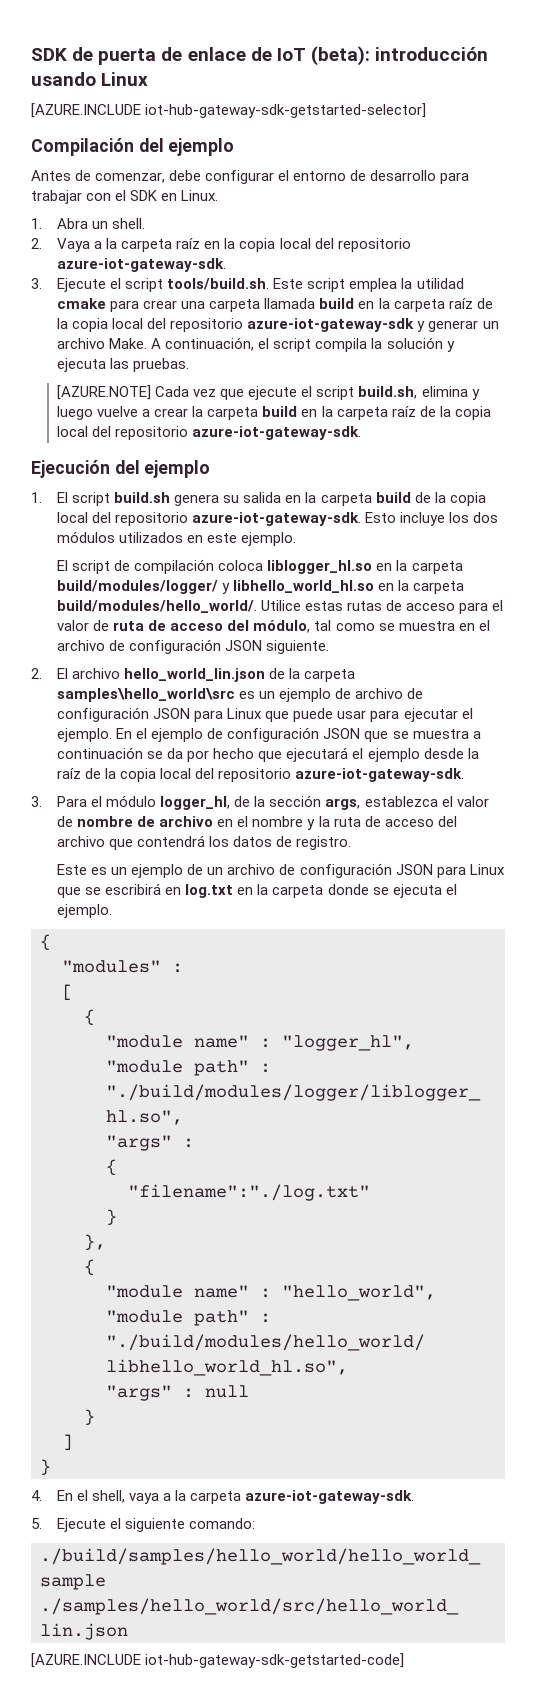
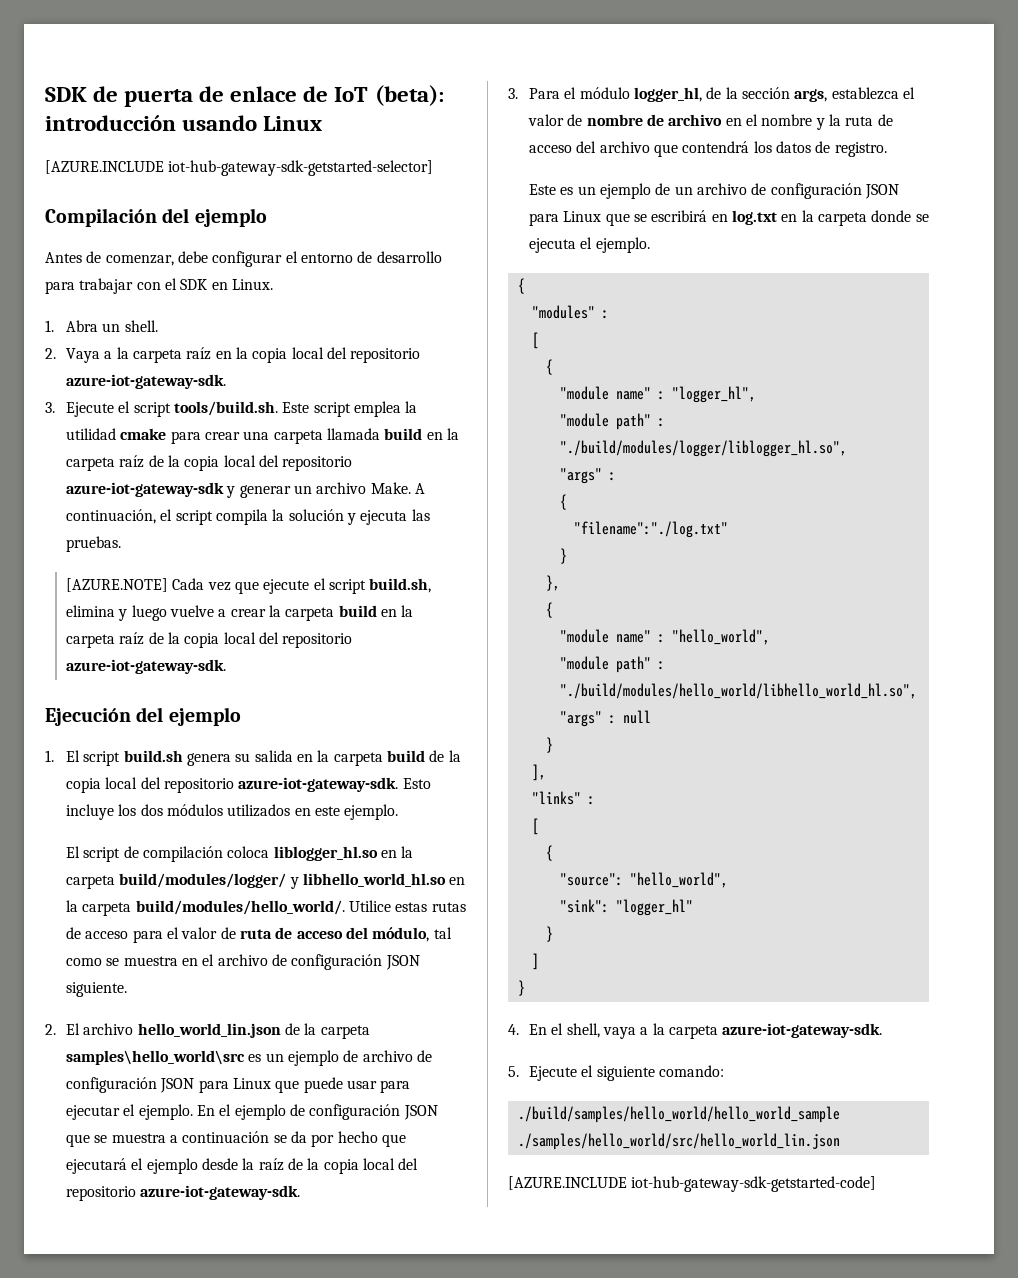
+ ],
+ "links" :
+ [
+ {
+ "source": "hello_world",
+ "sink": "logger_hl"
+ }

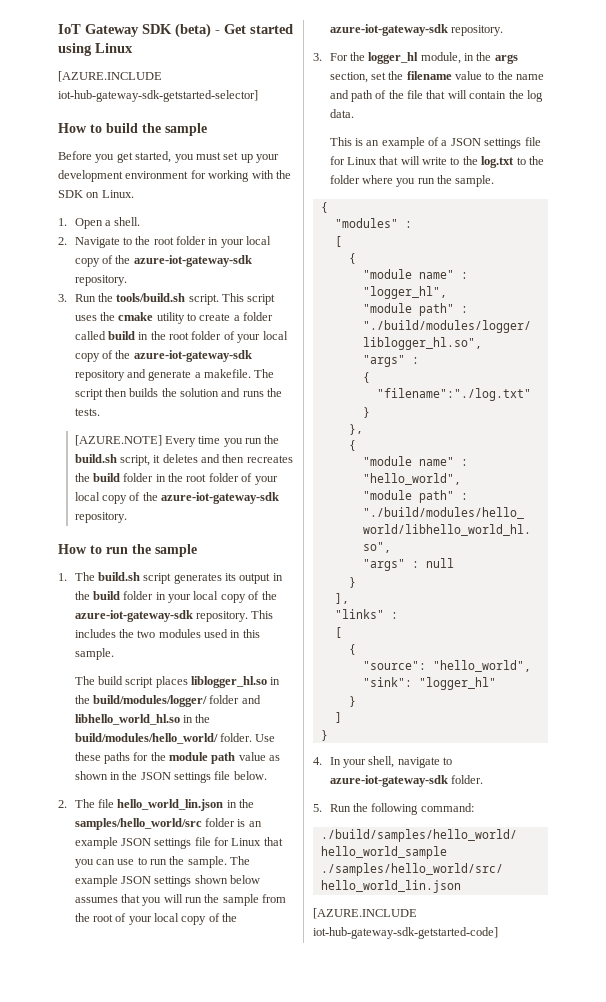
- SDK de puerta de enlace de IoT (beta): introducción usando Linux
+ IoT Gateway SDK (beta) - Get started using Linux
  [AZURE.INCLUDE iot-hub-gateway-sdk-getstarted-selector]
- Compilación del ejemplo
- Antes de comenzar, debe configurar el entorno de desarrollo para trabajar con el SDK en Linux.
+ How to build the sample
+ Before you get started, you must set up your development environment for working with the SDK on Linux.
- 1. Abra un shell.
+ 1. Open a shell.
- 2. Vaya a la carpeta raíz en la copia local del repositorio azure-iot-gateway-sdk.
- 3. Ejecute el script tools/build.sh. Este script emplea la utilidad cmake para crear una carpeta llamada build en la carpeta raíz de la copia local del repositorio azure-iot-gateway-sdk y generar un archivo Make. A continuación, el script compila la solución y ejecuta las pruebas.
- [AZURE.NOTE] Cada vez que ejecute el script build.sh, elimina y luego vuelve a crear la carpeta build en la carpeta raíz de la copia local del repositorio azure-iot-gateway-sdk.
- Ejecución del ejemplo
- 1. El script build.sh genera su salida en la carpeta build de la copia local del repositorio azure-iot-gateway-sdk. Esto incluye los dos módulos utilizados en este ejemplo.
- El script de compilación coloca liblogger_hl.so en la carpeta build/modules/logger/ y libhello_world_hl.so en la carpeta build/modules/hello_world/. Utilice estas rutas de acceso para el valor de ruta de acceso del módulo, tal como se muestra en el archivo de configuración JSON siguiente.
- 2. El archivo hello_world_lin.json de la carpeta samples\hello_world\src es un ejemplo de archivo de configuración JSON para Linux que puede usar para ejecutar el ejemplo. En el ejemplo de configuración JSON que se muestra a continuación se da por hecho que ejecutará el ejemplo desde la raíz de la copia local del repositorio azure-iot-gateway-sdk.
- 3. Para el módulo logger_hl, de la sección args, establezca el valor de nombre de archivo en el nombre y la ruta de acceso del archivo que contendrá los datos de registro.
- Este es un ejemplo de un archivo de configuración JSON para Linux que se escribirá en log.txt en la carpeta donde se ejecuta el ejemplo.
+ 2. Navigate to the root folder in your local copy of the azure-iot-gateway-sdk repository.
+ 3. Run the tools/build.sh script. This script uses the cmake utility to create a folder called build in the root folder of your local copy of the azure-iot-gateway-sdk repository and generate a makefile. The script then builds the solution and runs the tests.
+ [AZURE.NOTE] Every time you run the build.sh script, it deletes and then recreates the build folder in the root folder of your local copy of the azure-iot-gateway-sdk repository.
+ How to run the sample
+ 1. The build.sh script generates its output in the build folder in your local copy of the azure-iot-gateway-sdk repository. This includes the two modules used in this sample.
+ The build script places liblogger_hl.so in the build/modules/logger/ folder and libhello_world_hl.so in the build/modules/hello_world/ folder. Use these paths for the module path value as shown in the JSON settings file below.
+ 2. The file hello_world_lin.json in the samples/hello_world/src folder is an example JSON settings file for Linux that you can use to run the sample. The example JSON settings shown below assumes that you will run the sample from the root of your local copy of the azure-iot-gateway-sdk repository.
+ 3. For the logger_hl module, in the args section, set the filename value to the name and path of the file that will contain the log data.
+ This is an example of a JSON settings file for Linux that will write to the log.txt to the folder where you run the sample.
- 4. En el shell, vaya a la carpeta azure-iot-gateway-sdk.
- 5. Ejecute el siguiente comando:
+ 4. In your shell, navigate to azure-iot-gateway-sdk folder.
+ 5. Run the following command:

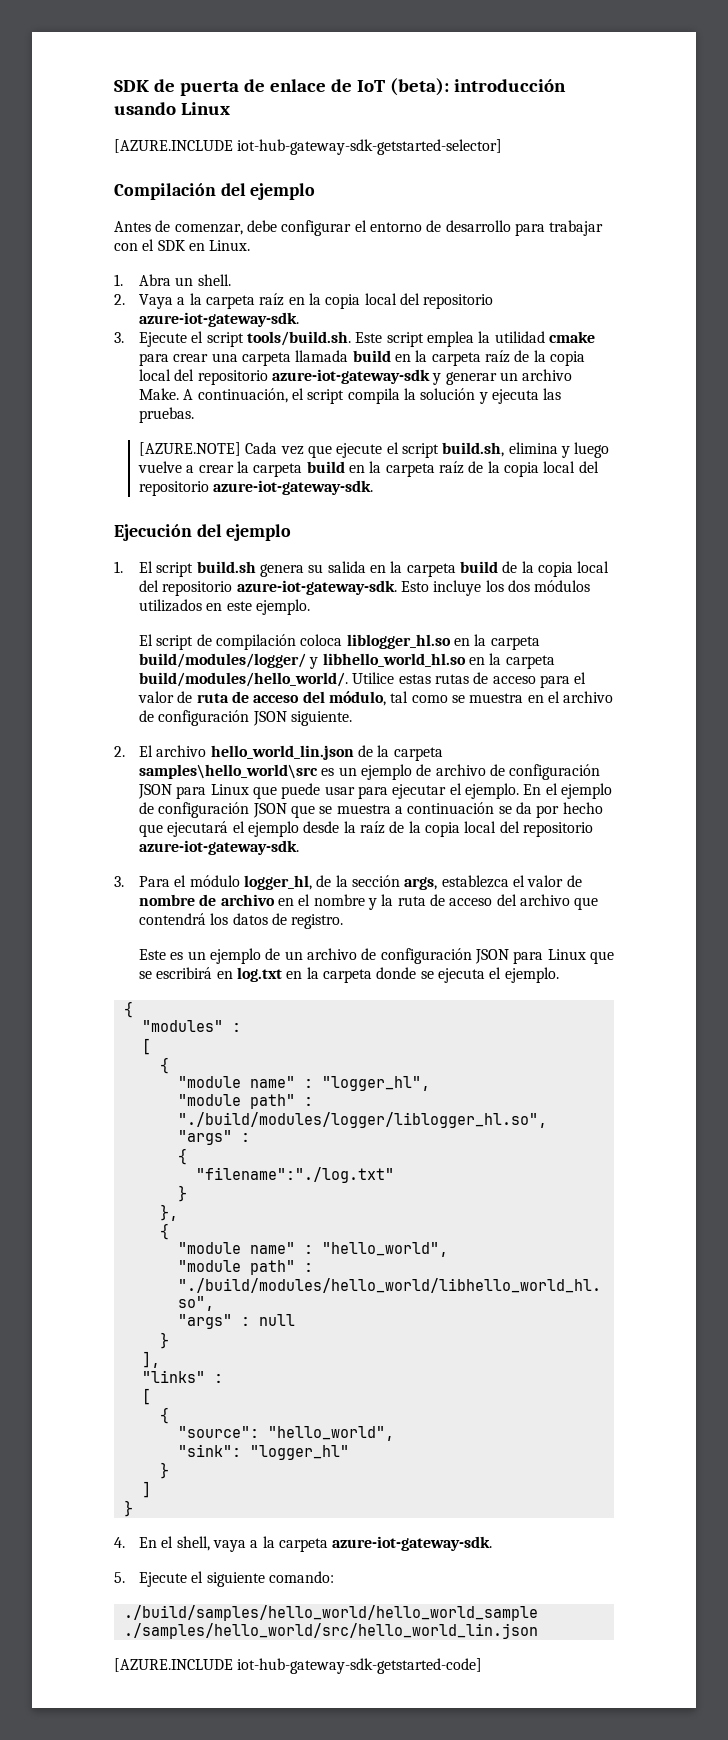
- IoT Gateway SDK (beta) - Get started using Linux
+ SDK de puerta de enlace de IoT (beta): introducción usando Linux
  [AZURE.INCLUDE iot-hub-gateway-sdk-getstarted-selector]
- How to build the sample
- Before you get started, you must set up your development environment for working with the SDK on Linux.
+ Compilación del ejemplo
+ Antes de comenzar, debe configurar el entorno de desarrollo para trabajar con el SDK en Linux.
- 1. Open a shell.
+ 1. Abra un shell.
- 2. Navigate to the root folder in your local copy of the azure-iot-gateway-sdk repository.
- 3. Run the tools/build.sh script. This script uses the cmake utility to create a folder called build in the root folder of your local copy of the azure-iot-gateway-sdk repository and generate a makefile. The script then builds the solution and runs the tests.
- [AZURE.NOTE] Every time you run the build.sh script, it deletes and then recreates the build folder in the root folder of your local copy of the azure-iot-gateway-sdk repository.
- How to run the sample
- 1. The build.sh script generates its output in the build folder in your local copy of the azure-iot-gateway-sdk repository. This includes the two modules used in this sample.
- The build script places liblogger_hl.so in the build/modules/logger/ folder and libhello_world_hl.so in the build/modules/hello_world/ folder. Use these paths for the module path value as shown in the JSON settings file below.
- 2. The file hello_world_lin.json in the samples/hello_world/src folder is an example JSON settings file for Linux that you can use to run the sample. The example JSON settings shown below assumes that you will run the sample from the root of your local copy of the azure-iot-gateway-sdk repository.
- 3. For the logger_hl module, in the args section, set the filename value to the name and path of the file that will contain the log data.
- This is an example of a JSON settings file for Linux that will write to the log.txt to the folder where you run the sample.
+ 2. Vaya a la carpeta raíz en la copia local del repositorio azure-iot-gateway-sdk.
+ 3. Ejecute el script tools/build.sh. Este script emplea la utilidad cmake para crear una carpeta llamada build en la carpeta raíz de la copia local del repositorio azure-iot-gateway-sdk y generar un archivo Make. A continuación, el script compila la solución y ejecuta las pruebas.
+ [AZURE.NOTE] Cada vez que ejecute el script build.sh, elimina y luego vuelve a crear la carpeta build en la carpeta raíz de la copia local del repositorio azure-iot-gateway-sdk.
+ Ejecución del ejemplo
+ 1. El script build.sh genera su salida en la carpeta build de la copia local del repositorio azure-iot-gateway-sdk. Esto incluye los dos módulos utilizados en este ejemplo.
+ El script de compilación coloca liblogger_hl.so en la carpeta build/modules/logger/ y libhello_world_hl.so en la carpeta build/modules/hello_world/. Utilice estas rutas de acceso para el valor de ruta de acceso del módulo, tal como se muestra en el archivo de configuración JSON siguiente.
+ 2. El archivo hello_world_lin.json de la carpeta samples\hello_world\src es un ejemplo de archivo de configuración JSON para Linux que puede usar para ejecutar el ejemplo. En el ejemplo de configuración JSON que se muestra a continuación se da por hecho que ejecutará el ejemplo desde la raíz de la copia local del repositorio azure-iot-gateway-sdk.
+ 3. Para el módulo logger_hl, de la sección args, establezca el valor de nombre de archivo en el nombre y la ruta de acceso del archivo que contendrá los datos de registro.
+ Este es un ejemplo de un archivo de configuración JSON para Linux que se escribirá en log.txt en la carpeta donde se ejecuta el ejemplo.
- 4. In your shell, navigate to azure-iot-gateway-sdk folder.
- 5. Run the following command:
+ 4. En el shell, vaya a la carpeta azure-iot-gateway-sdk.
+ 5. Ejecute el siguiente comando:

